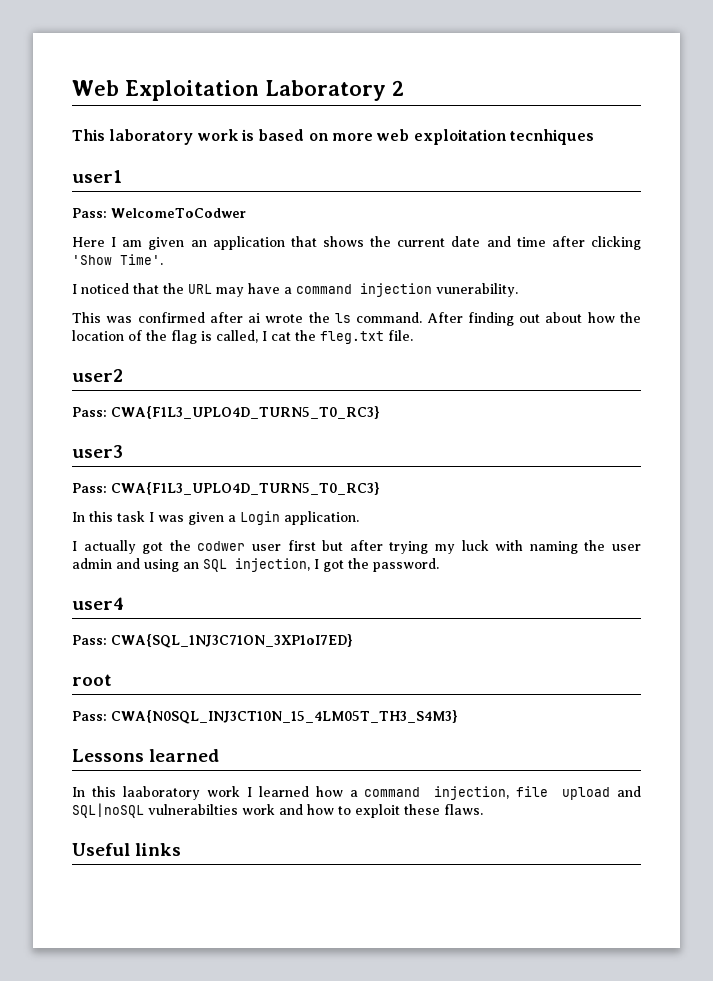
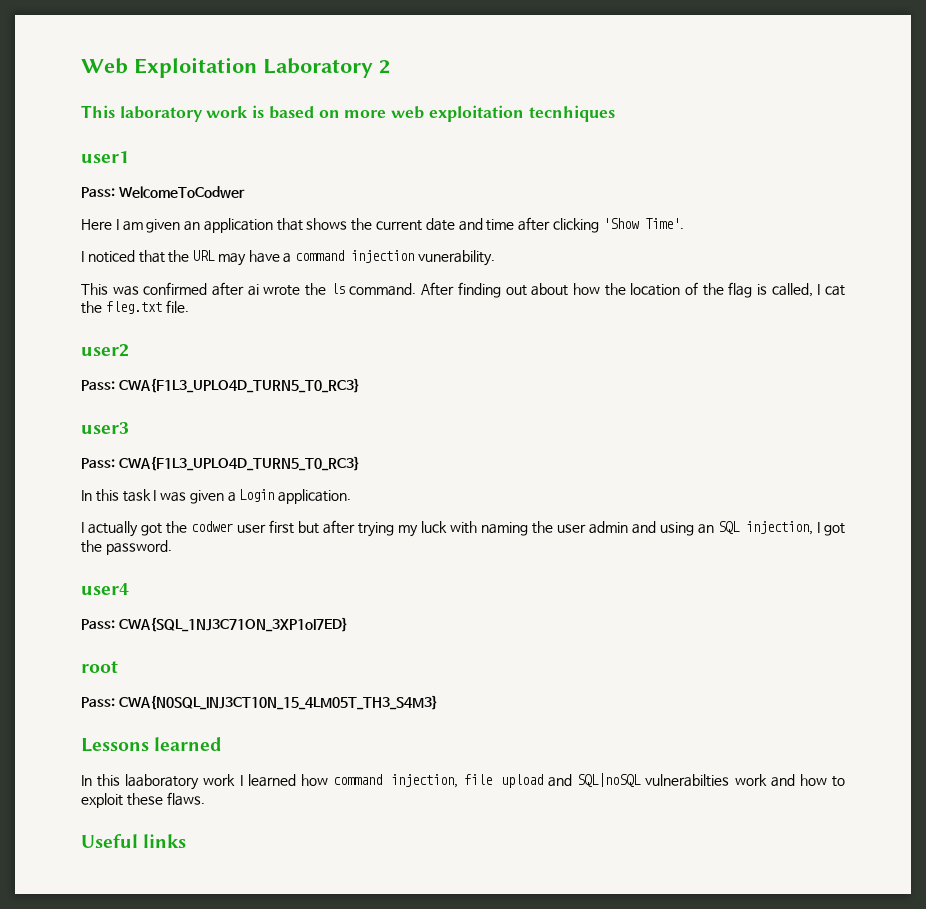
- In this laaboratory work I learned how a command injection, file upload and SQL|noSQL vulnerabilties work and how to exploit these flaws.
+ In this laaboratory work I learned how command injection, file upload and SQL|noSQL vulnerabilties work and how to exploit these flaws.

